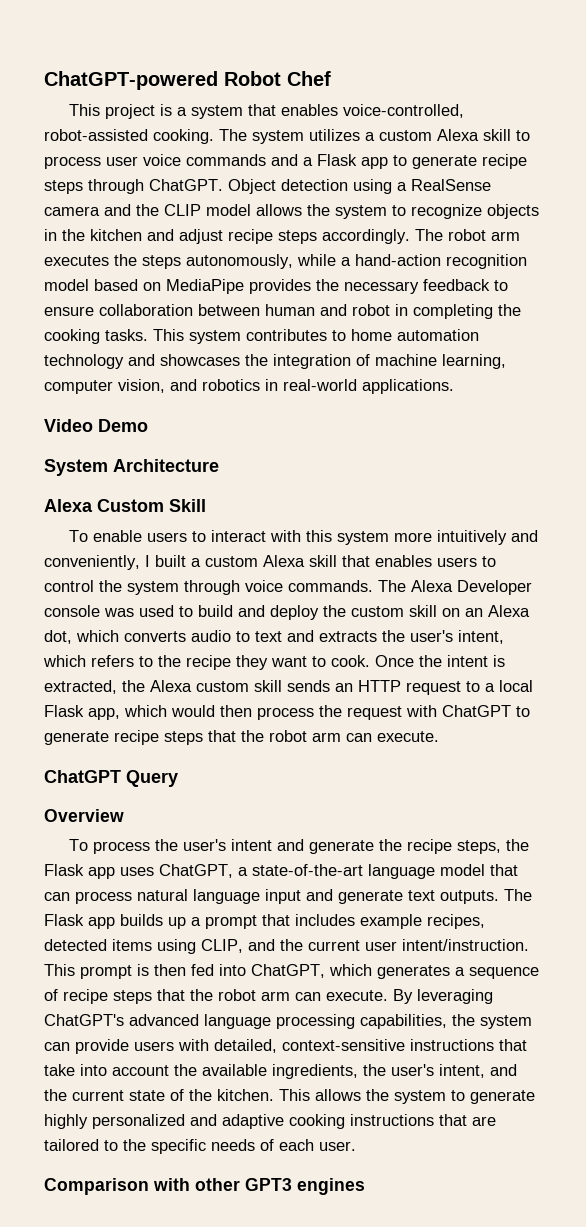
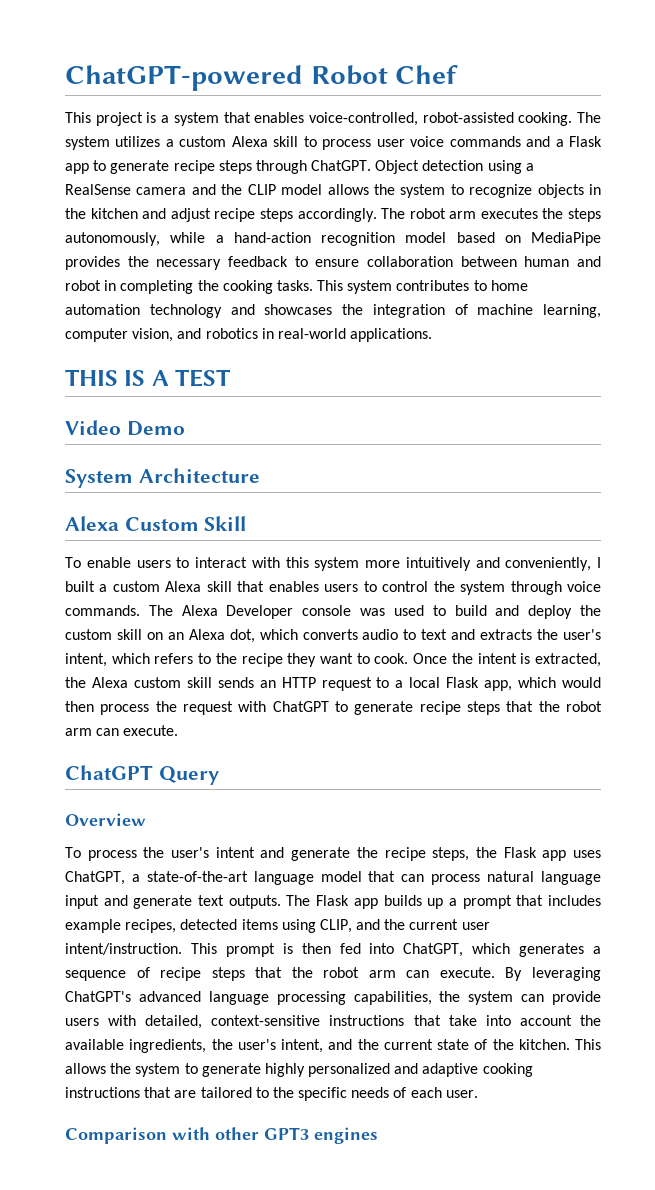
+ THIS IS A TEST

